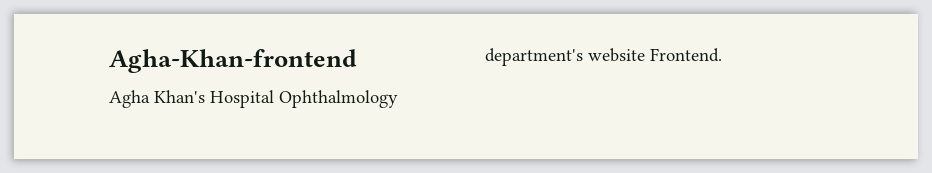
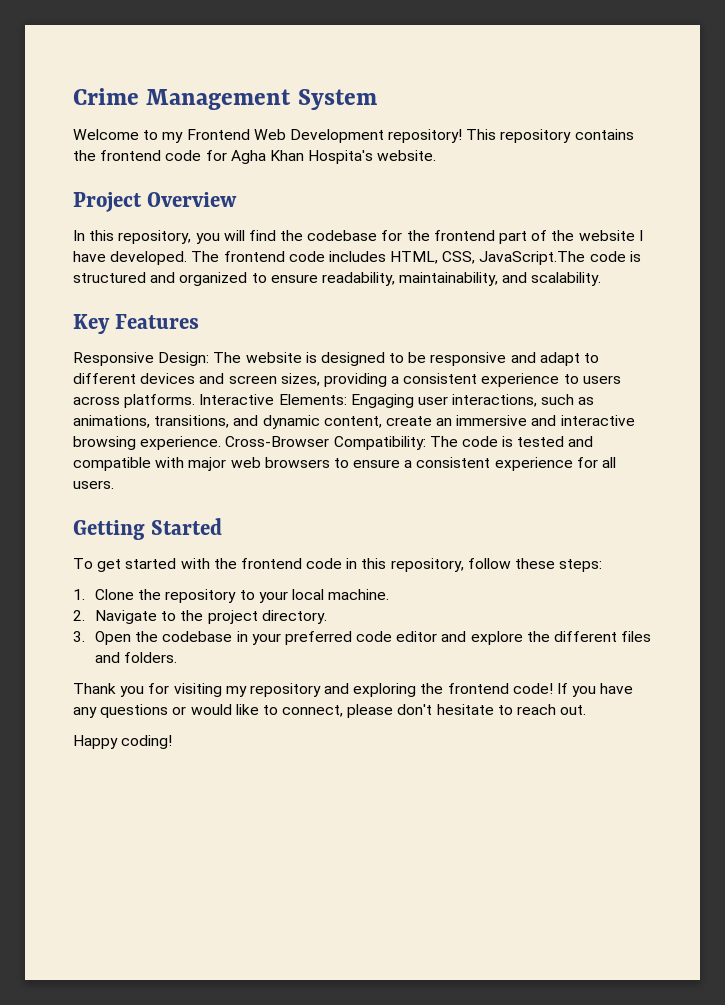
- Agha-Khan-frontend
- Agha Khan's Hospital Ophthalmology department's website Frontend.
+ Crime Management System
+ Welcome to my Frontend Web Development repository! This repository contains the frontend code for Agha Khan Hospita's website.
+ Project Overview
+ In this repository, you will find the codebase for the frontend part of the website I have developed. The frontend code includes HTML, CSS, JavaScript.The code is structured and organized to ensure readability, maintainability, and scalability.
+ Key Features
+ Responsive Design: The website is designed to be responsive and adapt to different devices and screen sizes, providing a consistent experience to users across platforms. Interactive Elements: Engaging user interactions, such as animations, transitions, and dynamic content, create an immersive and interactive browsing experience. Cross-Browser Compatibility: The code is tested and compatible with major web browsers to ensure a consistent experience for all users.
+ Getting Started
+ To get started with the frontend code in this repository, follow these steps:
+ 1. Clone the repository to your local machine.
+ 2. Navigate to the project directory.
+ 3. Open the codebase in your preferred code editor and explore the different files and folders.
+ Thank you for visiting my repository and exploring the frontend code! If you have any questions or would like to connect, please don't hesitate to reach out.
+ Happy coding!

